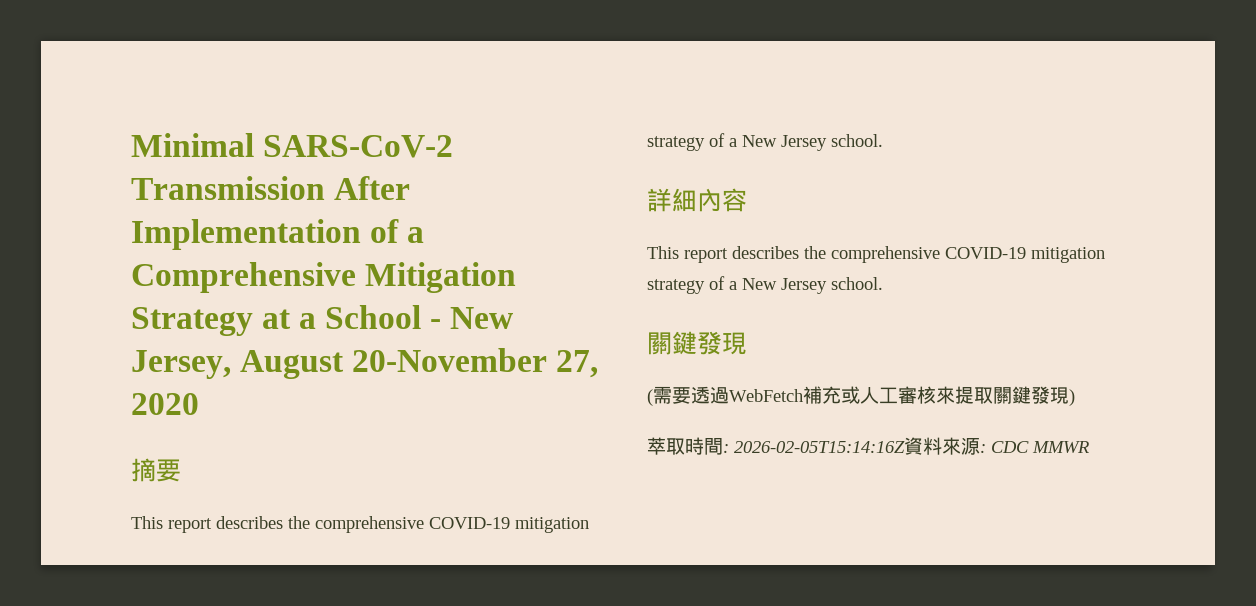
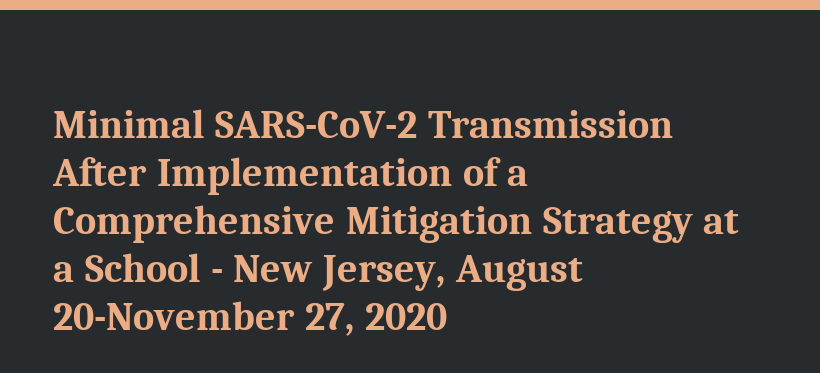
- 摘要
- This report describes the comprehensive COVID-19 mitigation strategy of a New Jersey school.
- 詳細內容
- This report describes the comprehensive COVID-19 mitigation strategy of a New Jersey school.
- 關鍵發現
- (需要透過WebFetch補充或人工審核來提取關鍵發現)
- 萃取時間: 2026-02-05T15:14:16Z資料來源: CDC MMWR

